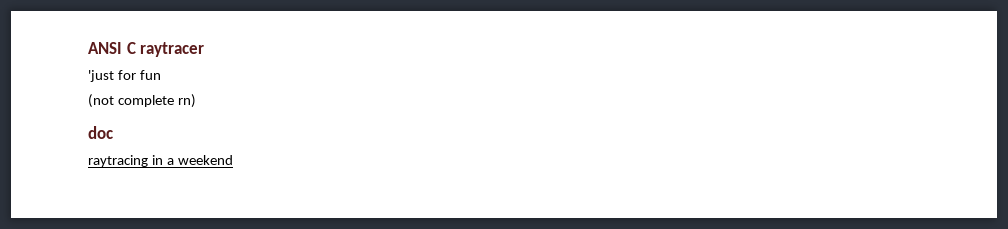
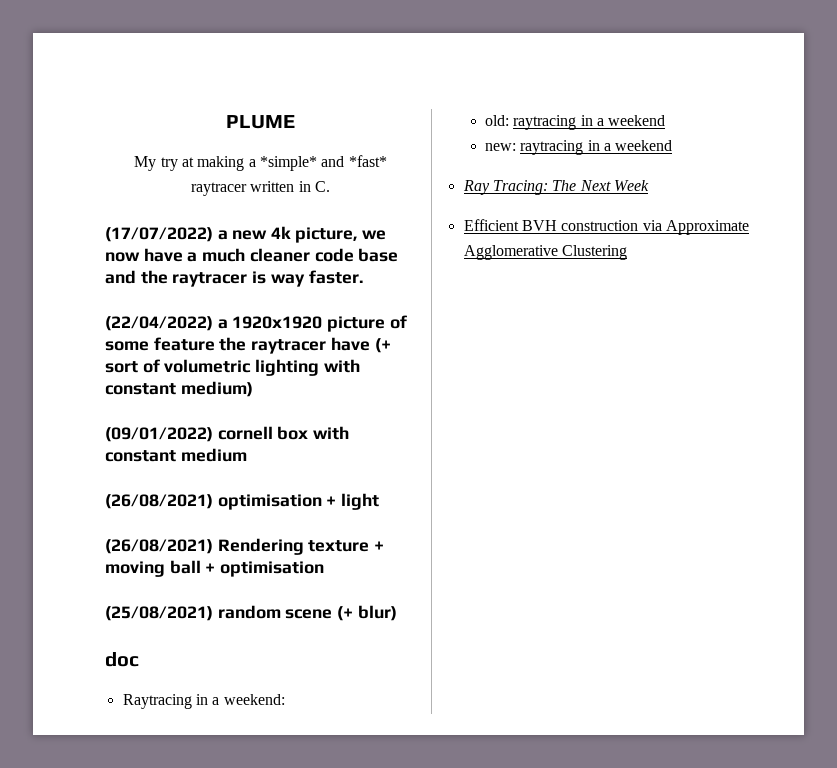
- ANSI C raytracer
- 'just for fun
- (not complete rn)
+ PLUME
+ My try at making a *simple* and *fast* raytracer written in C.
+ (17/07/2022) a new 4k picture, we now have a much cleaner code base and the raytracer is way faster.
+ (22/04/2022) a 1920x1920 picture of some feature the raytracer have (+ sort of volumetric lighting with constant medium)
+ (09/01/2022) cornell box with constant medium
+ (26/08/2021) optimisation + light
+ (26/08/2021) Rendering texture + moving ball + optimisation
+ (25/08/2021) random scene (+ blur)
  doc
- raytracing in a weekend
+ Raytracing in a weekend:
+ old: raytracing in a weekend
+ new: raytracing in a weekend
+ Ray Tracing: The Next Week
+ Efficient BVH construction via Approximate Agglomerative Clustering

